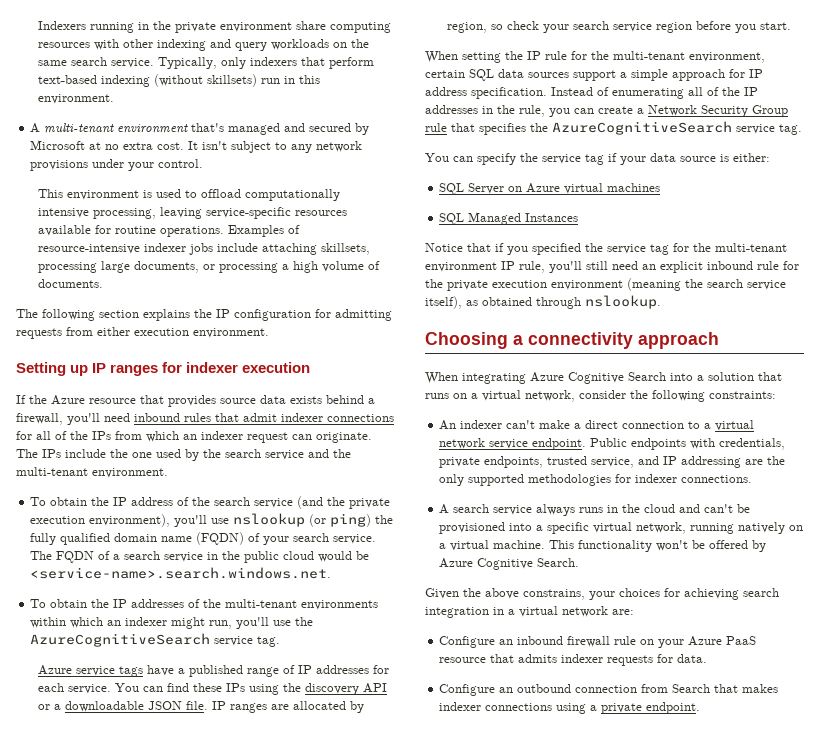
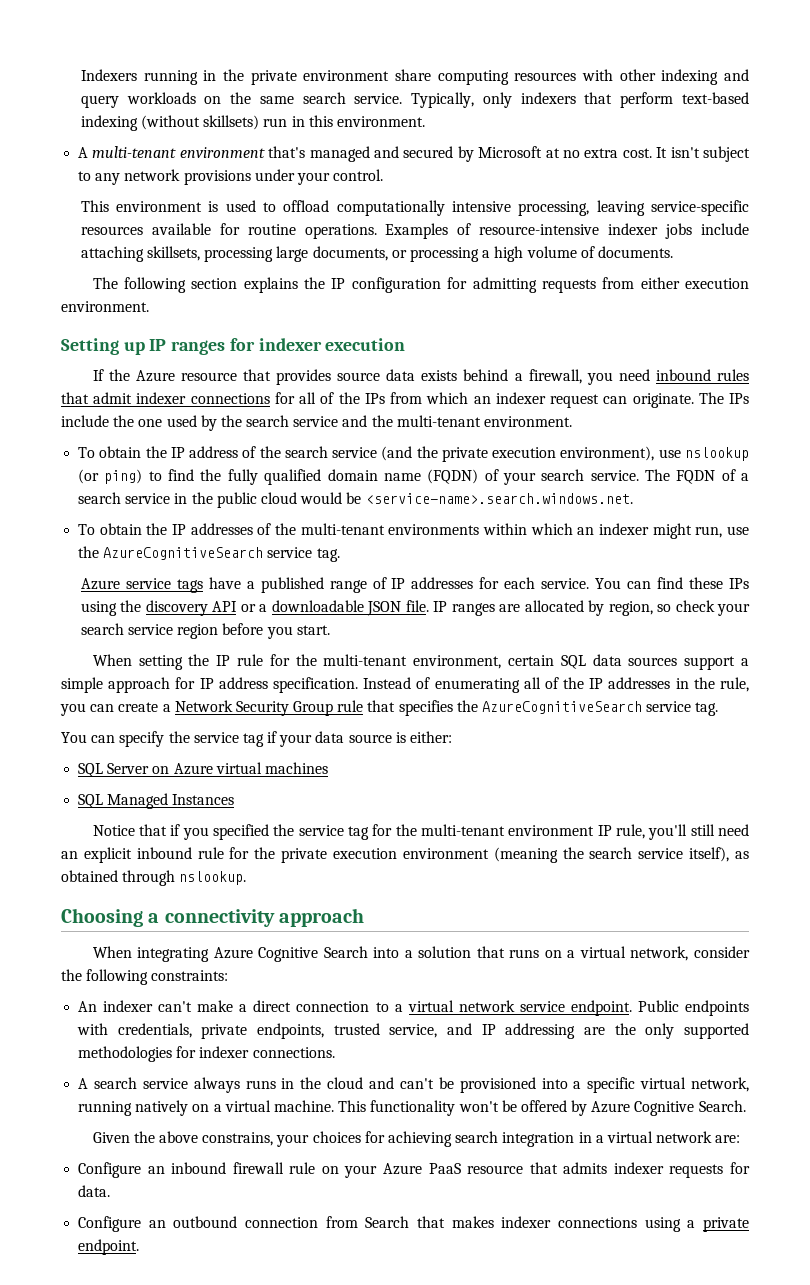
- If the Azure resource that provides source data exists behind a firewall, you'll need inbound rules that admit indexer connections for all of the IPs from which an indexer request can originate.
+ If the Azure resource that provides source data exists behind a firewall, you need inbound rules that admit indexer connections for all of the IPs from which an indexer request can originate.
- To obtain the IP address of the search service (and the private execution environment), you'll use nslookup (or ping) the fully qualified domain name (FQDN) of your search service.
+ To obtain the IP address of the search service (and the private execution environment), use nslookup (or ping) to find the fully qualified domain name (FQDN) of your search service.
- To obtain the IP addresses of the multi-tenant environments within which an indexer might run, you'll use the AzureCognitiveSearch service tag.
+ To obtain the IP addresses of the multi-tenant environments within which an indexer might run, use the AzureCognitiveSearch service tag.

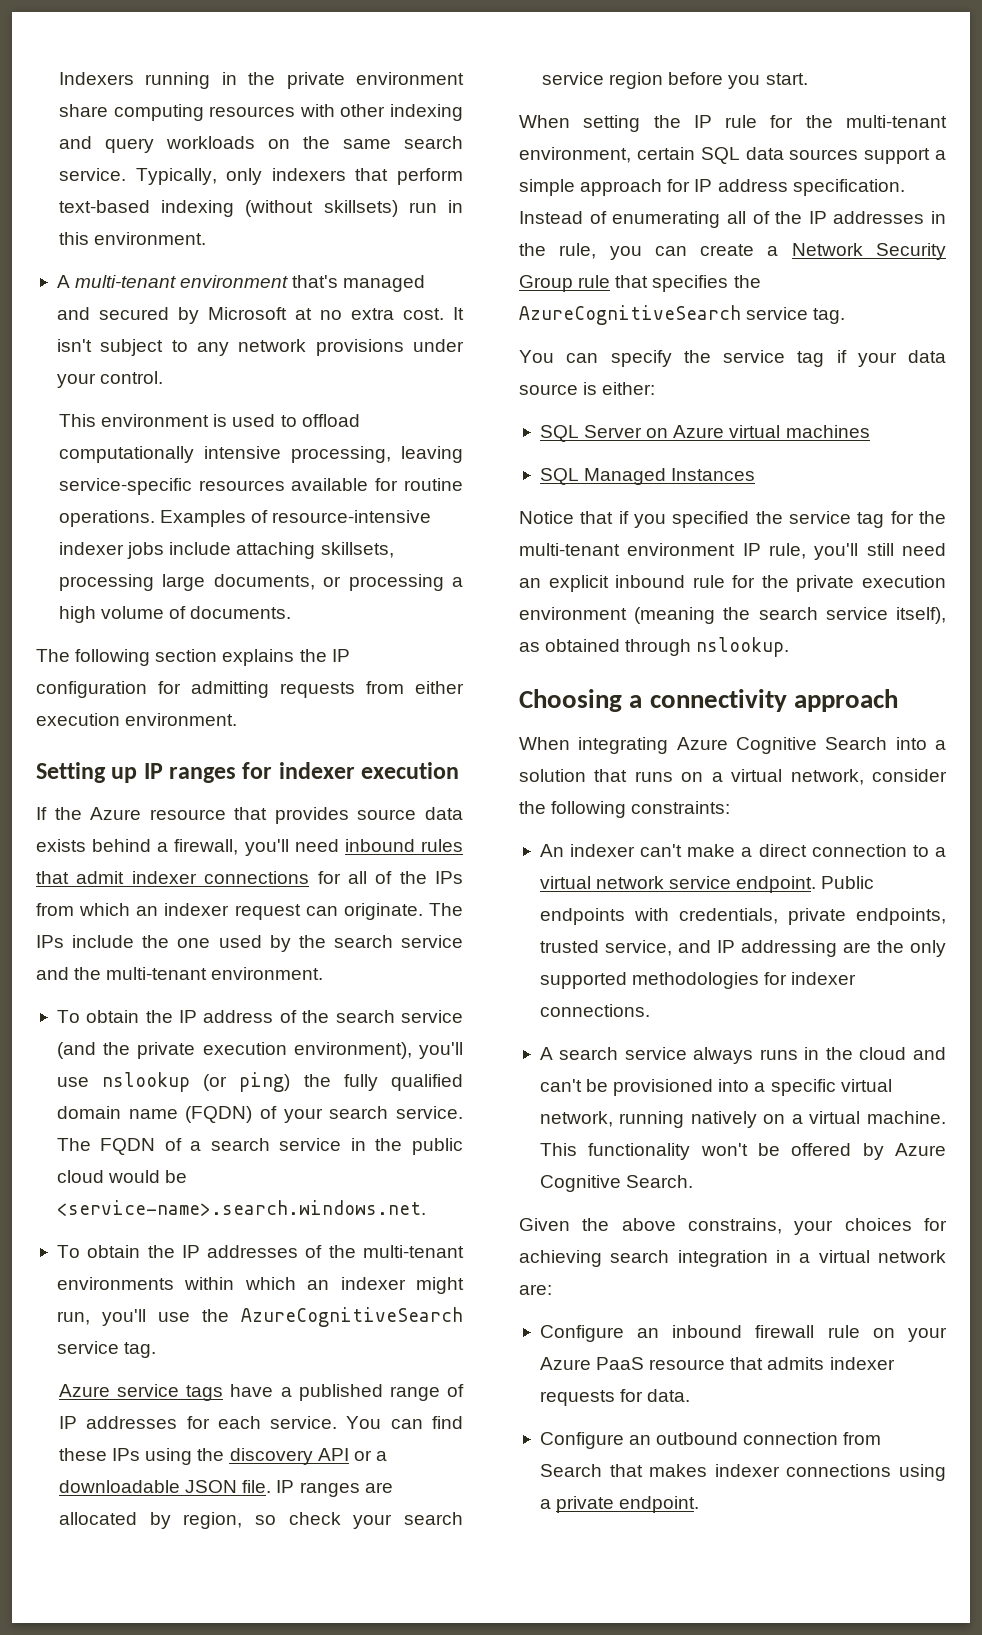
- If the Azure resource that provides source data exists behind a firewall, you need inbound rules that admit indexer connections for all of the IPs from which an indexer request can originate.
+ If the Azure resource that provides source data exists behind a firewall, you'll need inbound rules that admit indexer connections for all of the IPs from which an indexer request can originate.
- To obtain the IP address of the search service (and the private execution environment), use nslookup (or ping) to find the fully qualified domain name (FQDN) of your search service.
+ To obtain the IP address of the search service (and the private execution environment), you'll use nslookup (or ping) the fully qualified domain name (FQDN) of your search service.
- To obtain the IP addresses of the multi-tenant environments within which an indexer might run, use the AzureCognitiveSearch service tag.
+ To obtain the IP addresses of the multi-tenant environments within which an indexer might run, you'll use the AzureCognitiveSearch service tag.

